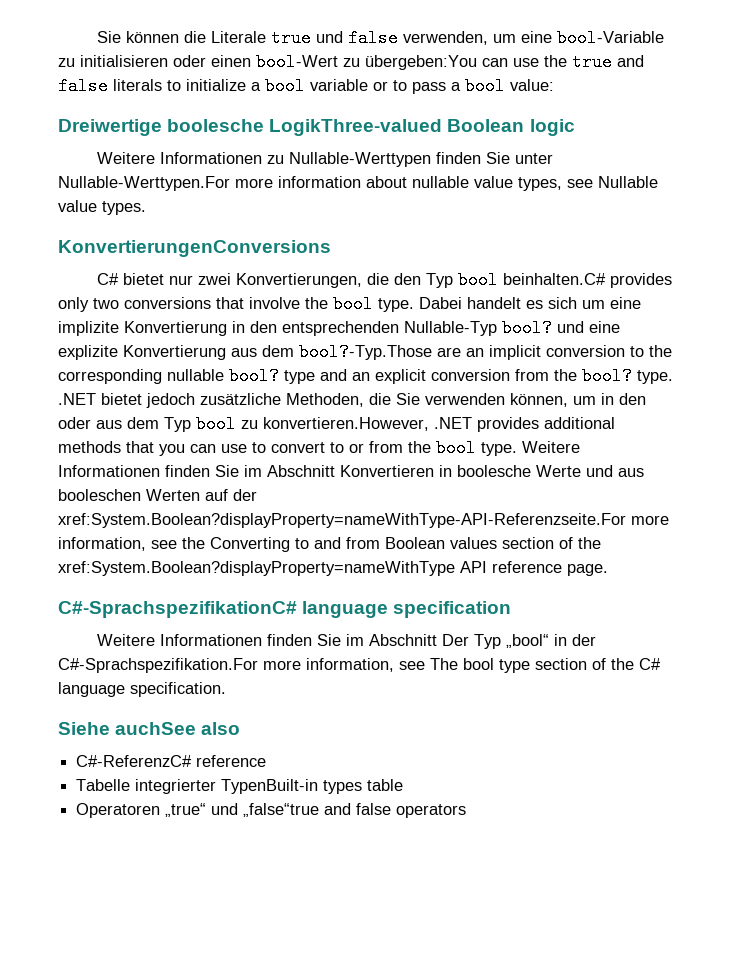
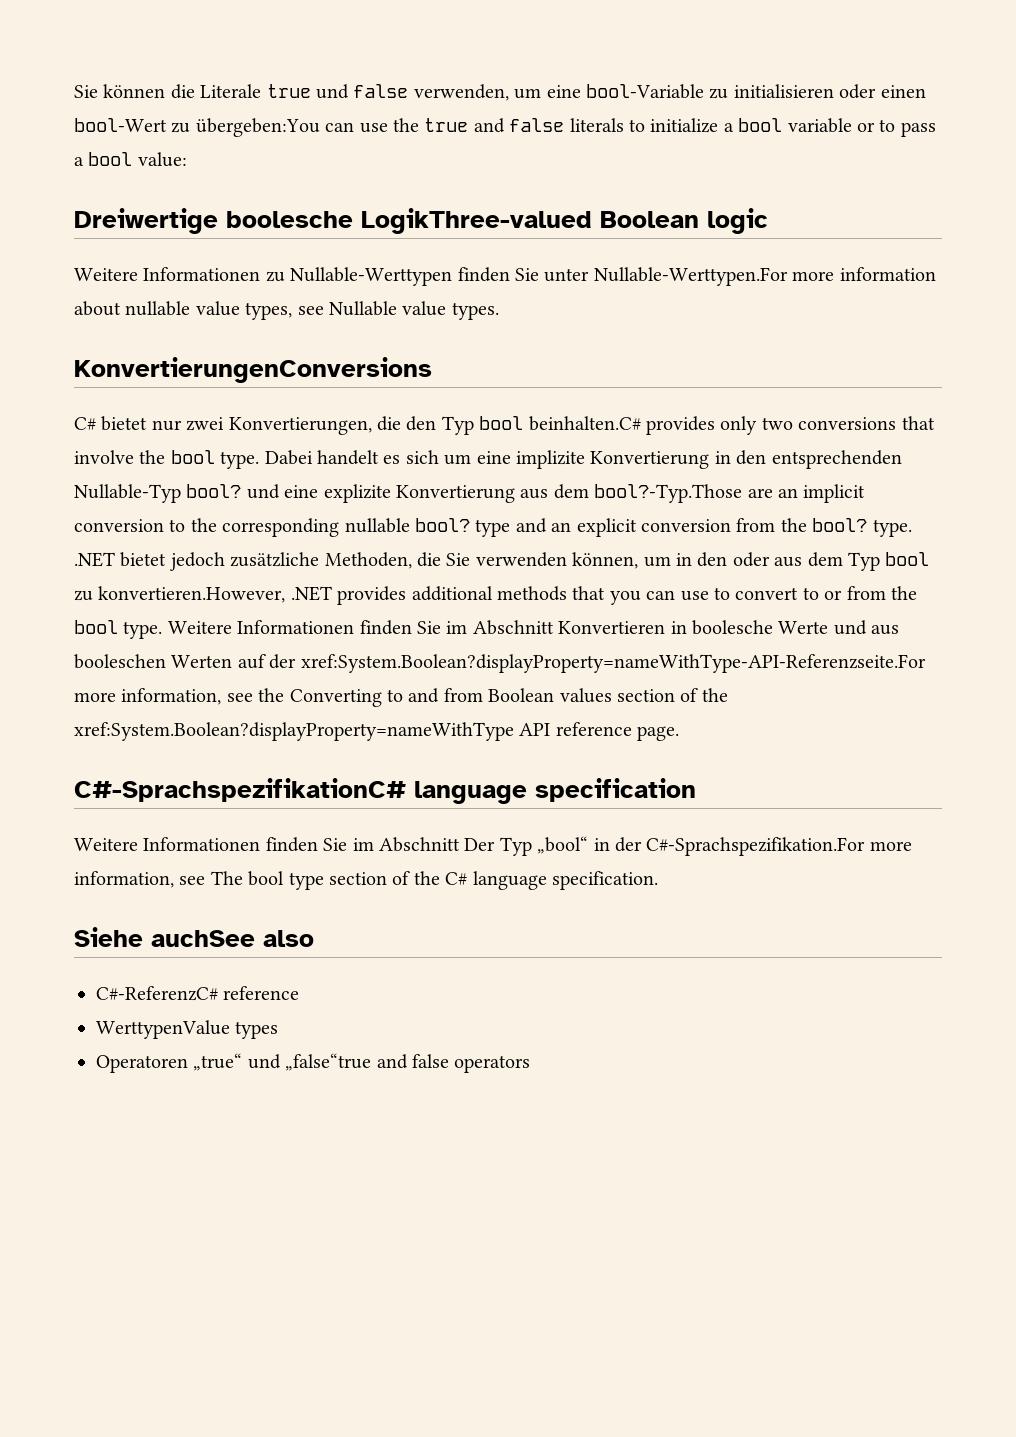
- Tabelle integrierter TypenBuilt-in types table
+ WerttypenValue types

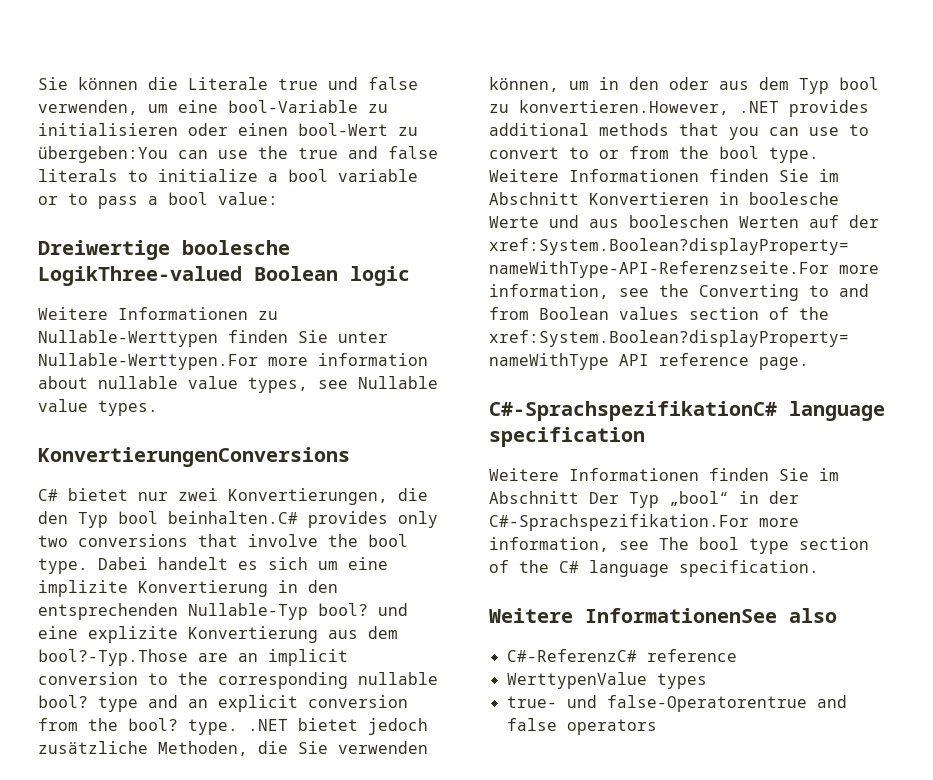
- Siehe auchSee also
+ Weitere InformationenSee also
- Operatoren „true“ und „false“true and false operators
+ true- und false-Operatorentrue and false operators

